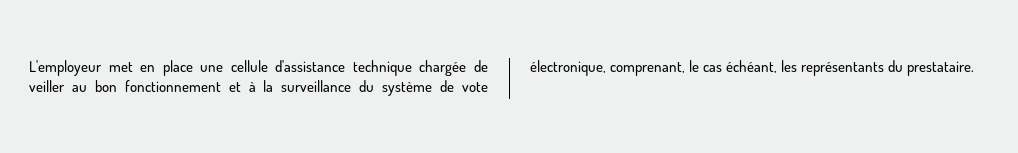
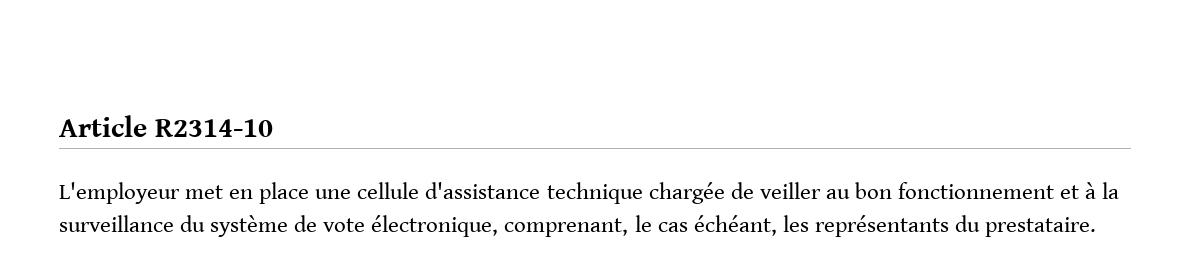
+ Article R2314-10

